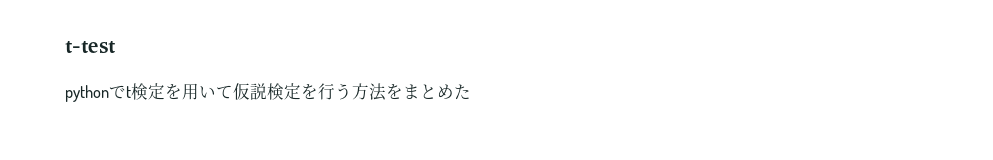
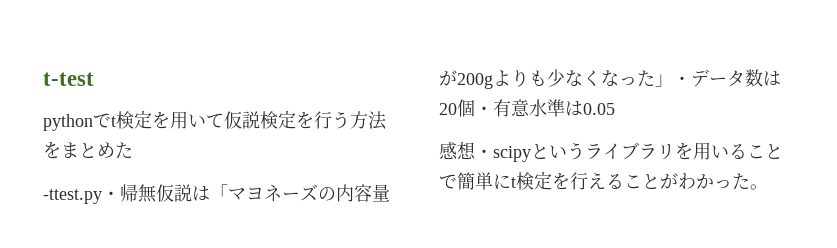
+ -ttest.py・帰無仮説は「マヨネーズの内容量が200gよりも少なくなった」・データ数は20個・有意水準は0.05
+ 感想・scipyというライブラリを用いることで簡単にt検定を行えることがわかった。

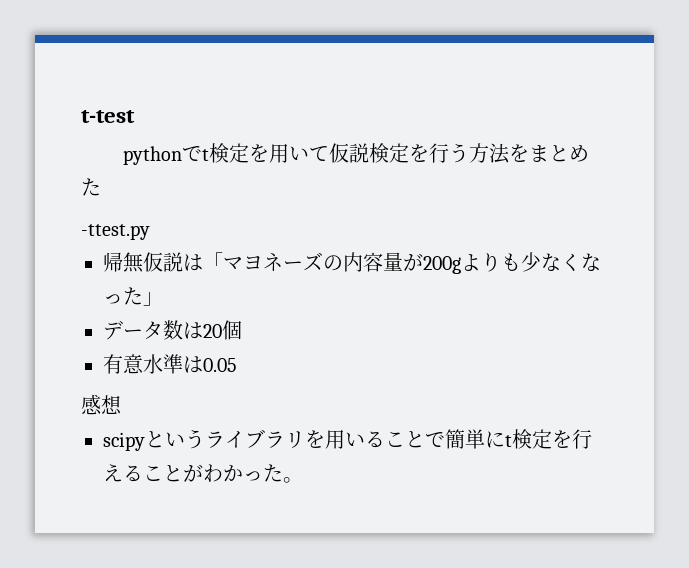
- -ttest.py・帰無仮説は「マヨネーズの内容量が200gよりも少なくなった」・データ数は20個・有意水準は0.05
+ -ttest.py
+ 帰無仮説は「マヨネーズの内容量が200gよりも少なくなった」
+ データ数は20個
+ 有意水準は0.05
- 感想・scipyというライブラリを用いることで簡単にt検定を行えることがわかった。
+ 感想
+ scipyというライブラリを用いることで簡単にt検定を行えることがわかった。

